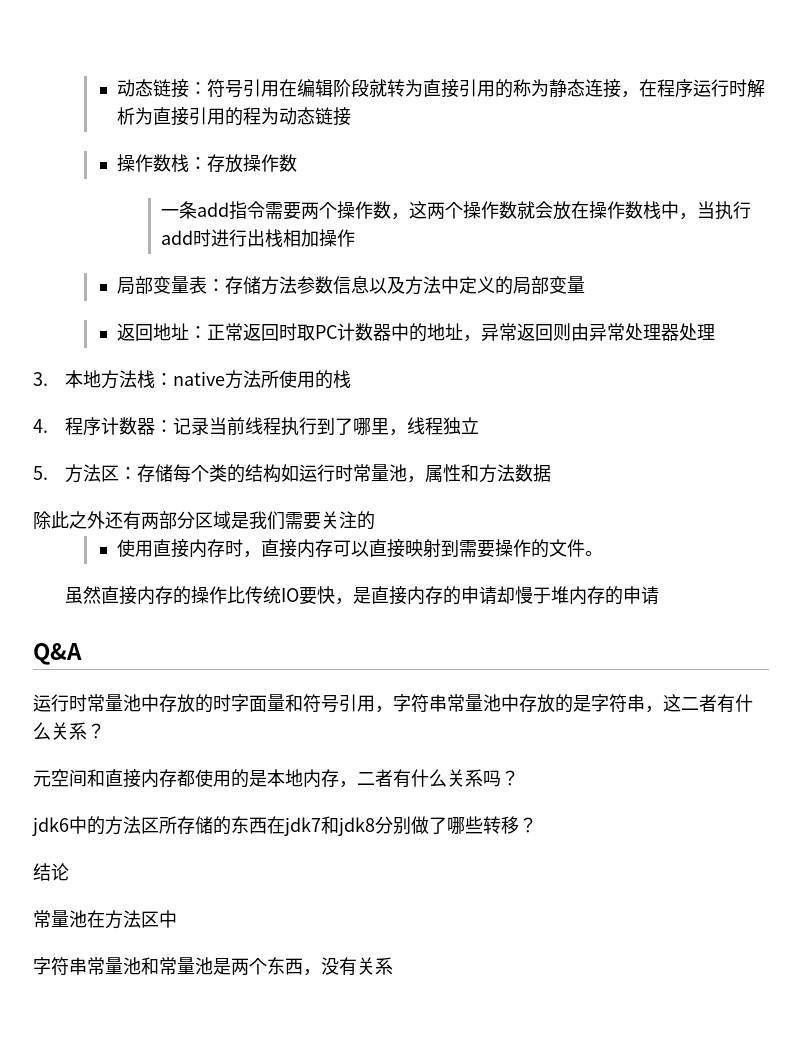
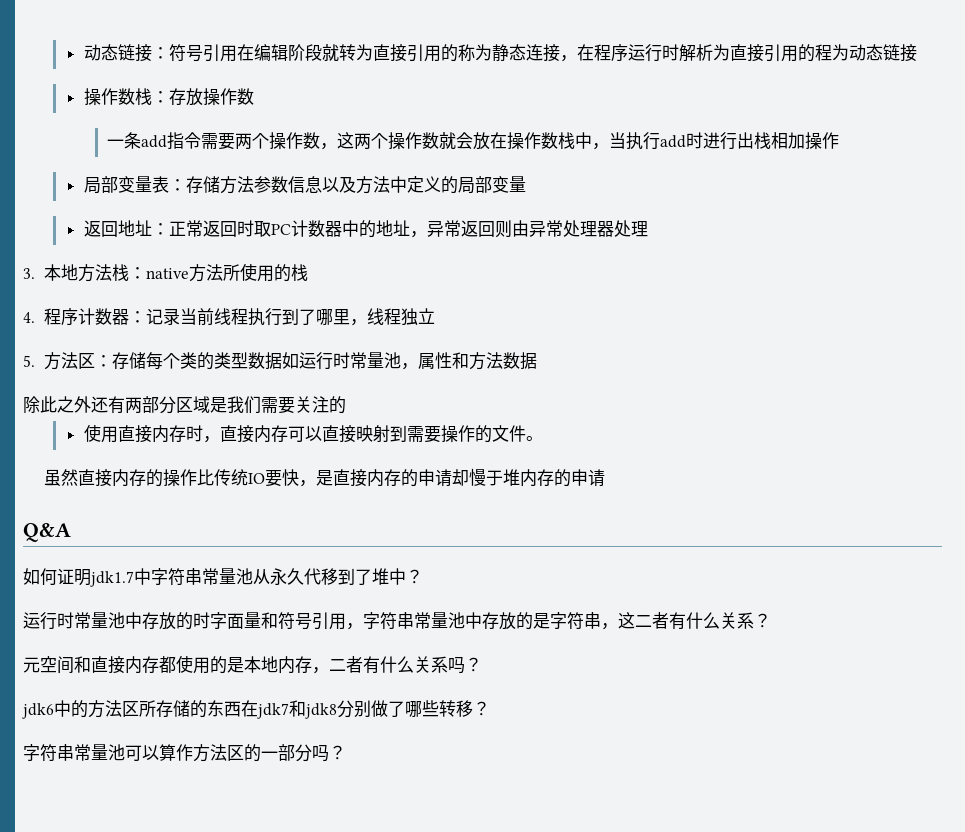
- 5.方法区：存储每个类的结构如运行时常量池，属性和方法数据
+ 5.方法区：存储每个类的类型数据如运行时常量池，属性和方法数据
+ 如何证明jdk1.7中字符串常量池从永久代移到了堆中？
- 结论
- 常量池在方法区中
- 字符串常量池和常量池是两个东西，没有关系
+ 字符串常量池可以算作方法区的一部分吗？

